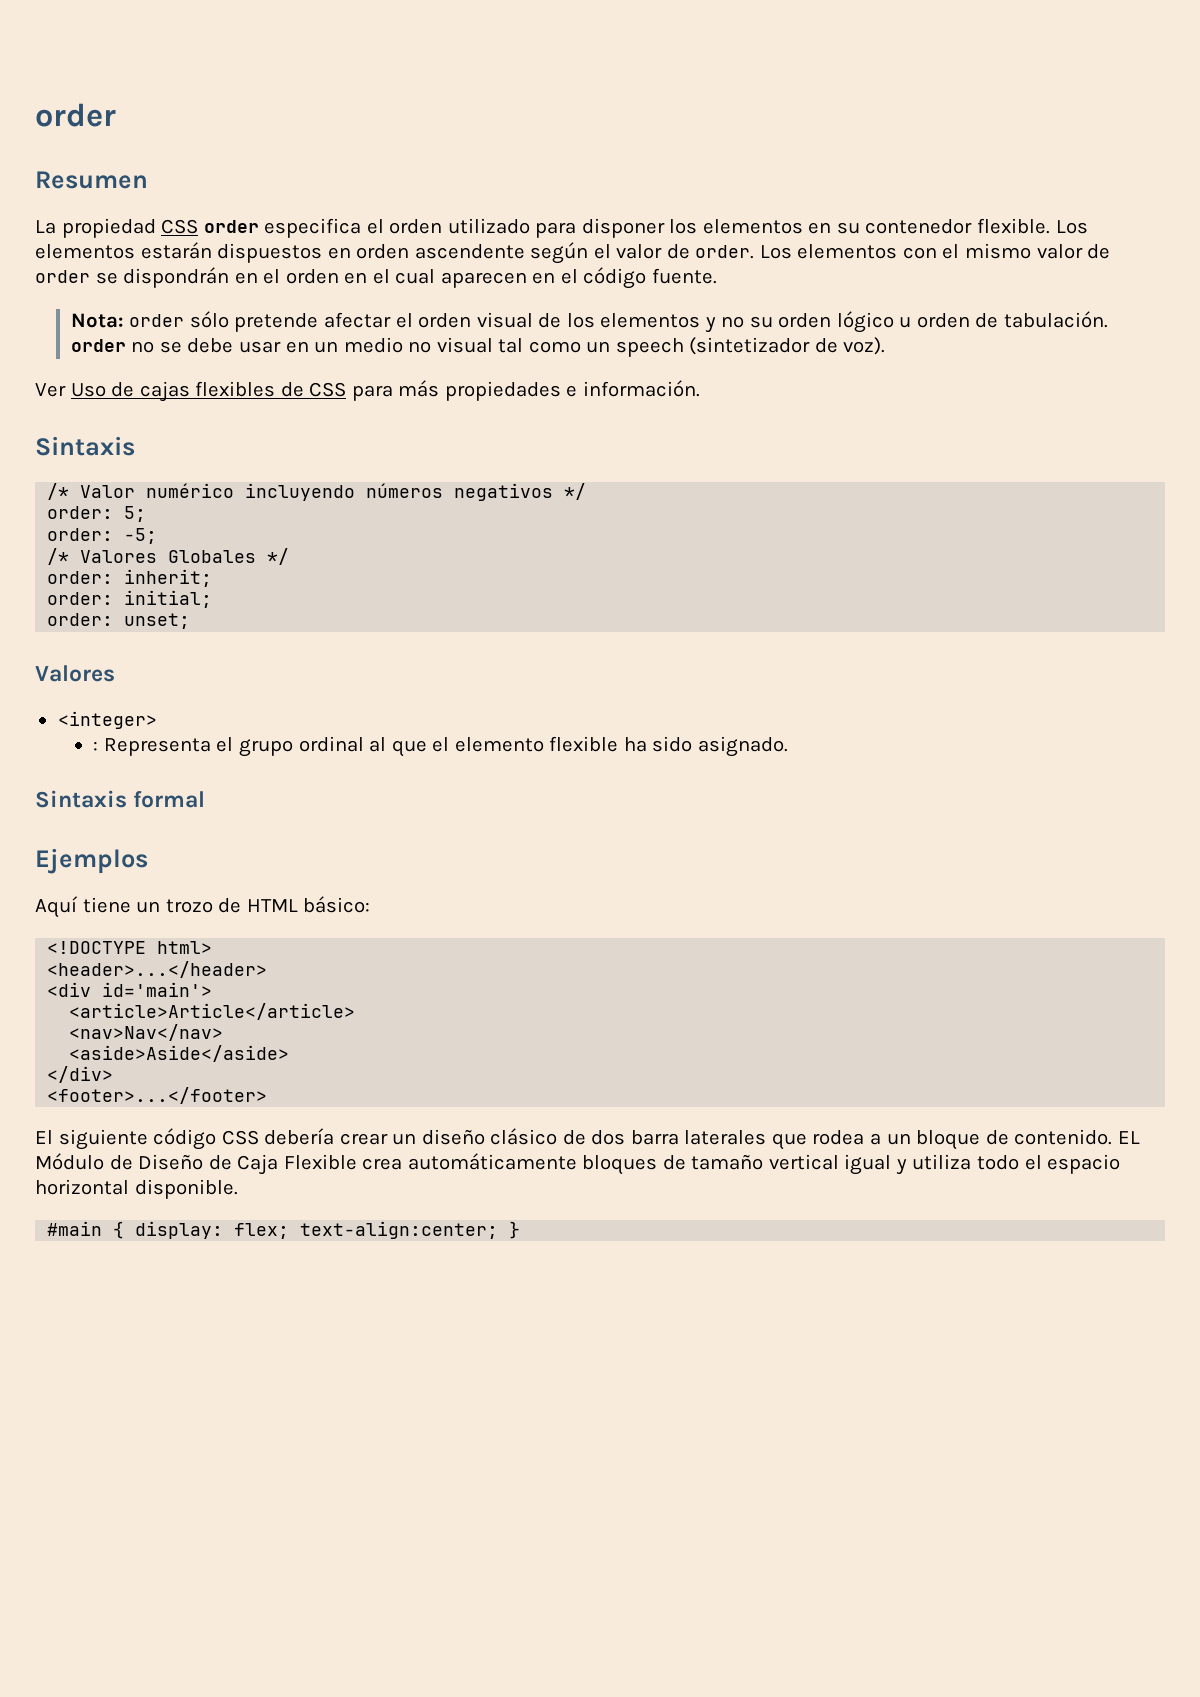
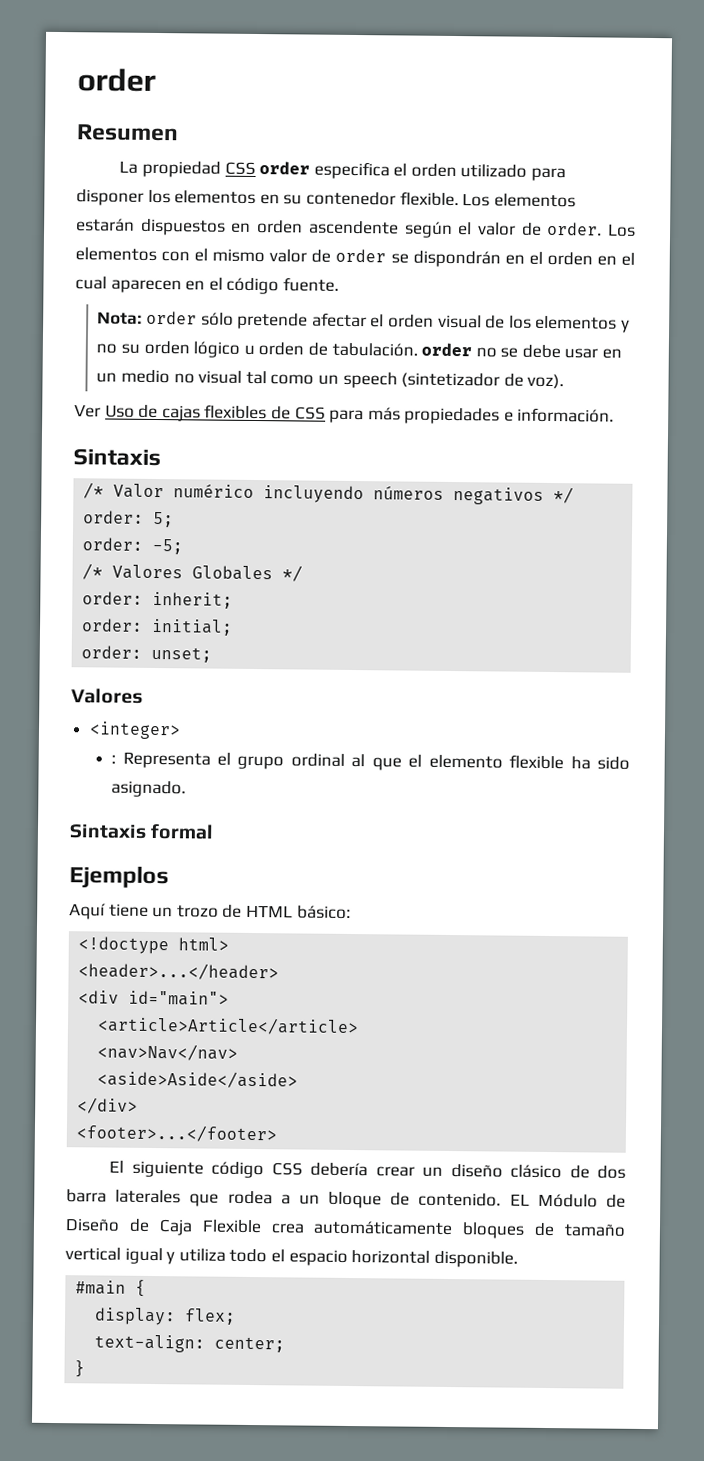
- <!DOCTYPE html>
+ <!doctype html>
- <div id='main'>
+ <div id="main">
- #main { display: flex; text-align:center; }
+ #main {
+ display: flex;
+ text-align: center;
+ }

